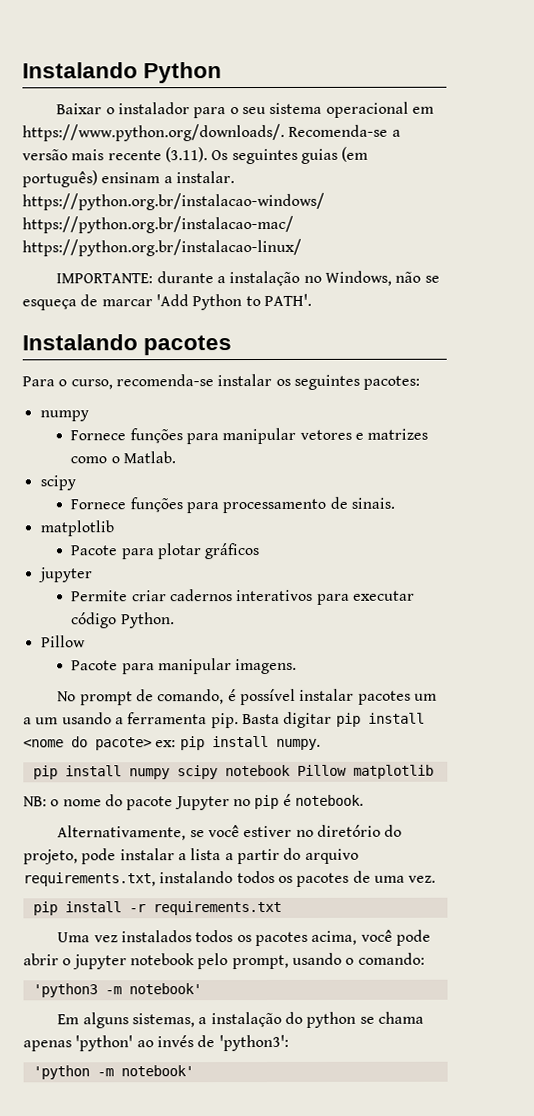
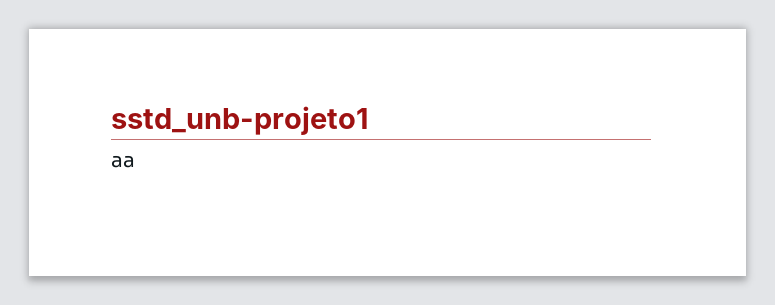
- Instalando Python
- Baixar o instalador para o seu sistema operacional em https://www.python.org/downloads/. Recomenda-se a versão mais recente (3.11). Os seguintes guias (em português) ensinam a instalar. https://python.org.br/instalacao-windows/ https://python.org.br/instalacao-mac/ https://python.org.br/instalacao-linux/
- IMPORTANTE: durante a instalação no Windows, não se esqueça de marcar 'Add Python to PATH'.
- Instalando pacotes
- Para o curso, recomenda-se instalar os seguintes pacotes:
- numpy
- Fornece funções para manipular vetores e matrizes como o Matlab.
- scipy
- Fornece funções para processamento de sinais.
- matplotlib
- Pacote para plotar gráficos
- jupyter
- Permite criar cadernos interativos para executar código Python.
- Pillow
- Pacote para manipular imagens.
- No prompt de comando, é possível instalar pacotes um a um usando a ferramenta pip. Basta digitar pip install <nome do pacote> ex: pip install numpy.
- pip install numpy scipy notebook Pillow matplotlib
- NB: o nome do pacote Jupyter no pip é notebook.
- Alternativamente, se você estiver no diretório do projeto, pode instalar a lista a partir do arquivo requirements.txt, instalando todos os pacotes de uma vez.
- pip install -r requirements.txt
- Uma vez instalados todos os pacotes acima, você pode abrir o jupyter notebook pelo prompt, usando o comando:
- 'python3 -m notebook'
- Em alguns sistemas, a instalação do python se chama apenas 'python' ao invés de 'python3':
- 'python -m notebook'
+ sstd_unb-projeto1
+ aa

